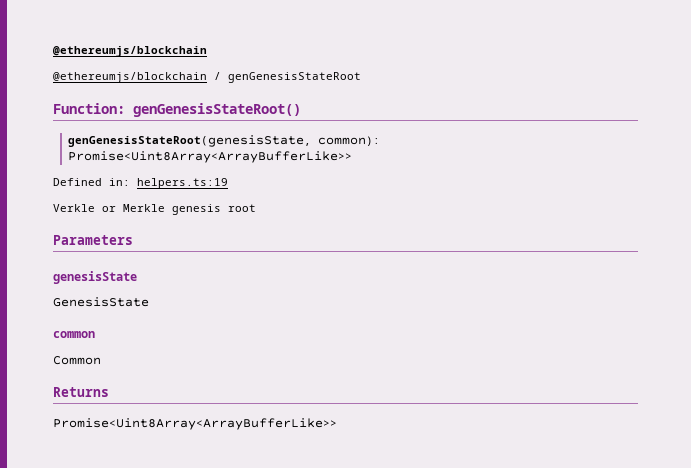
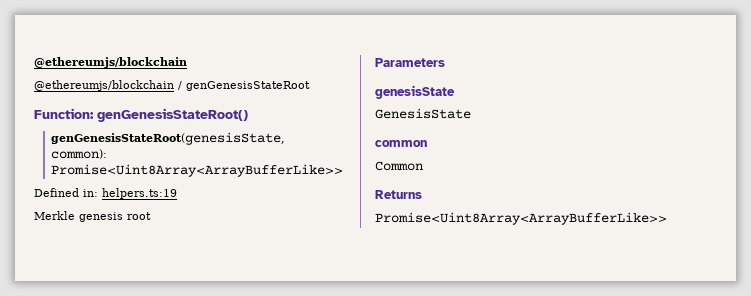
- Verkle or Merkle genesis root
+ Merkle genesis root

